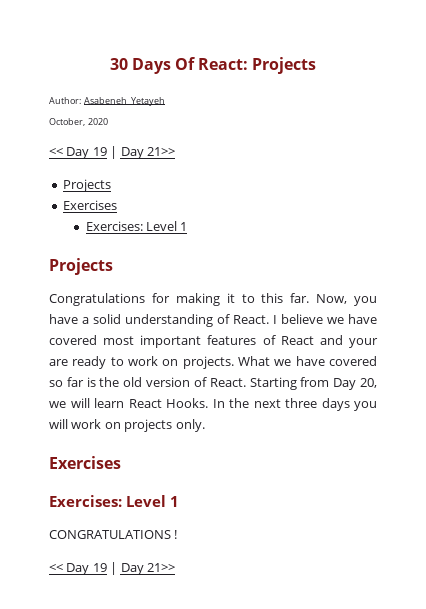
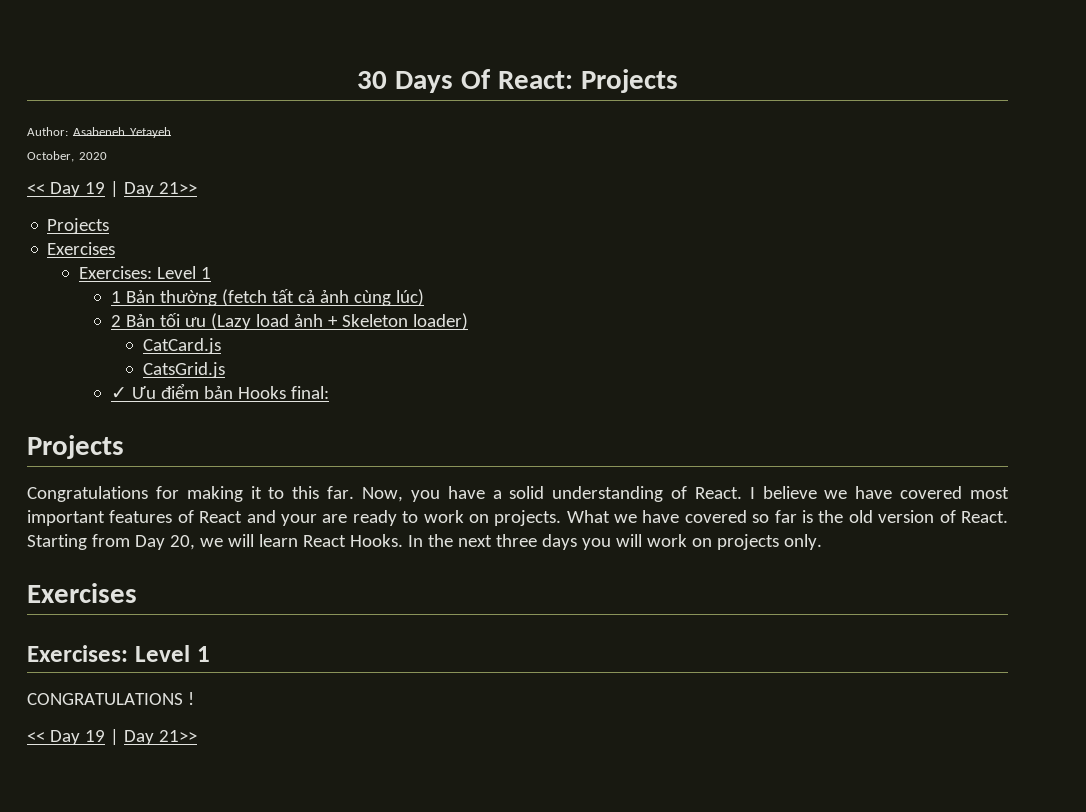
+ 1 Bản thường (fetch tất cả ảnh cùng lúc)
+ 2 Bản tối ưu (Lazy load ảnh + Skeleton loader)
+ CatCard.js
+ CatsGrid.js
+ ✓ Ưu điểm bản Hooks final:

